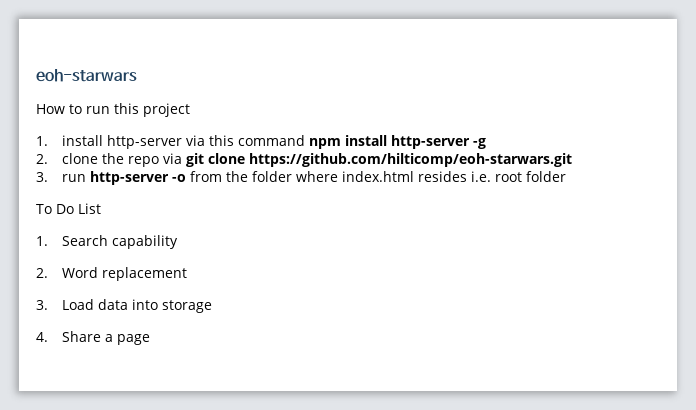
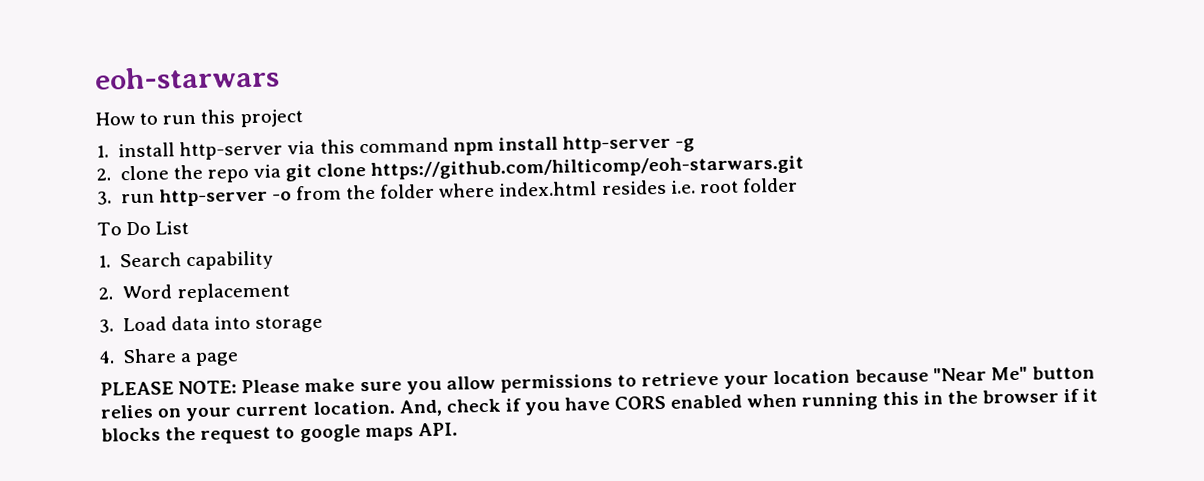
+ PLEASE NOTE: Please make sure you allow permissions to retrieve your location because "Near Me" button relies on your current location. And, check if you have CORS enabled when running this in the browser if it blocks the request to google maps API.

